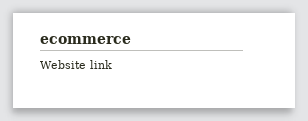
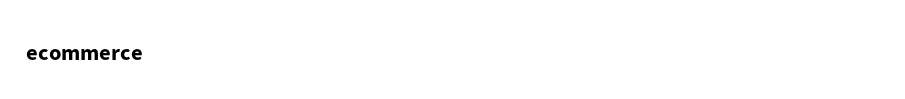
- Website link

